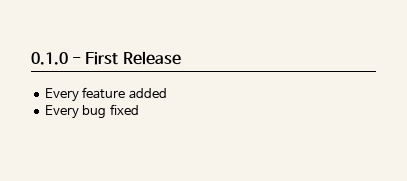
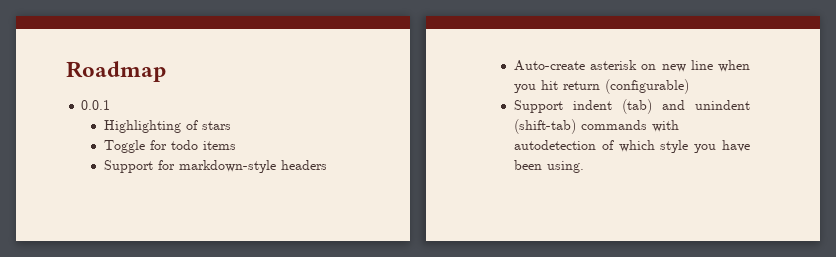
- 0.1.0 - First Release
- Every feature added
- Every bug fixed
+ Roadmap
+ 0.0.1
+ Highlighting of stars
+ Toggle for todo items
+ Support for markdown-style headers
+ Auto-create asterisk on new line when you hit return (configurable)
+ Support indent (tab) and unindent (shift-tab) commands with autodetection of which style you have been using.

